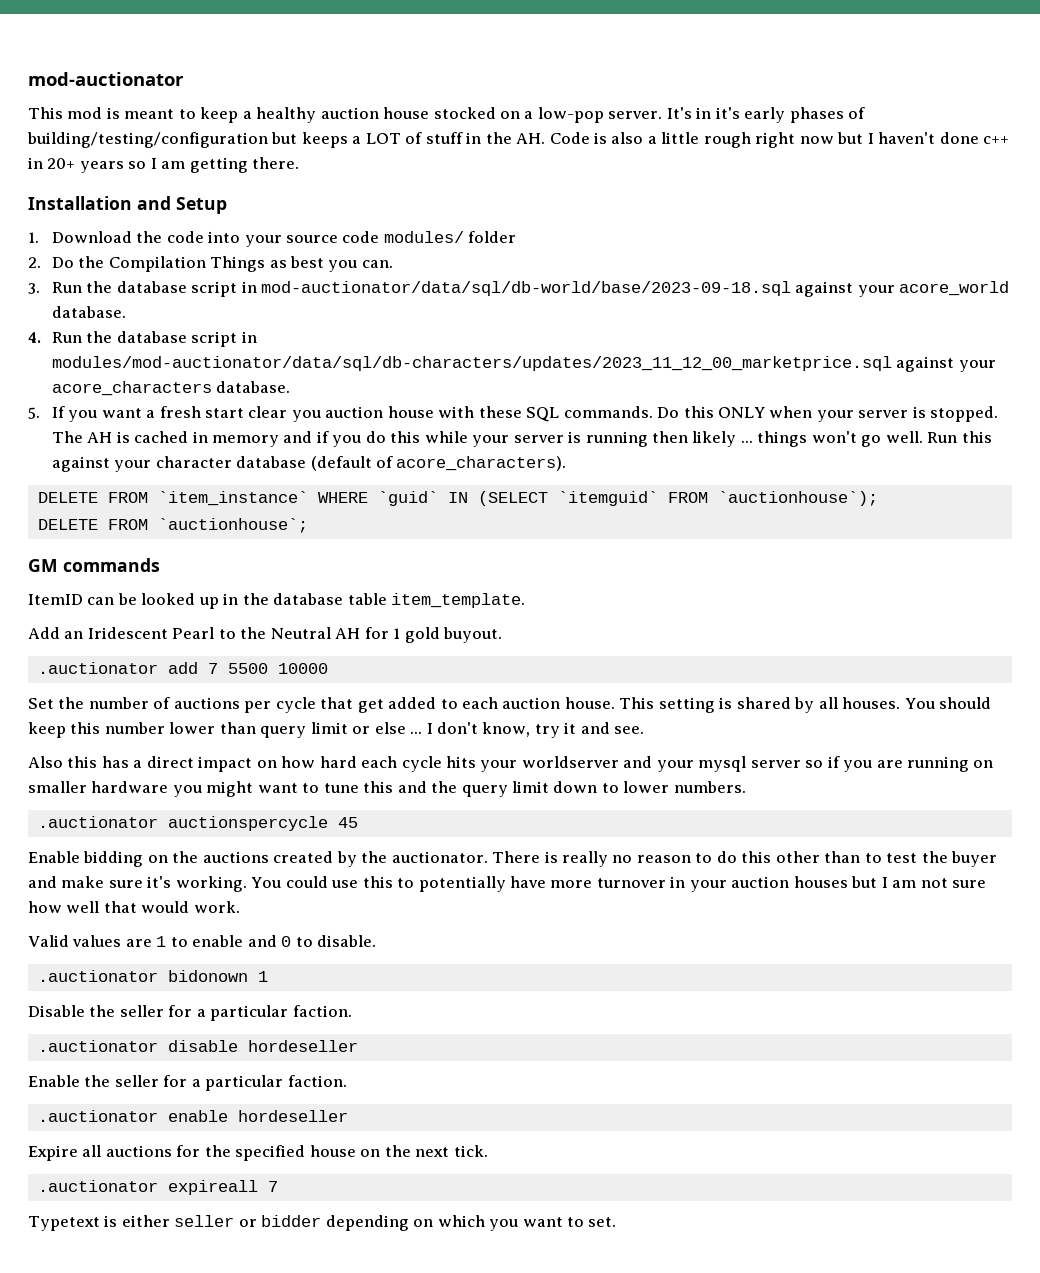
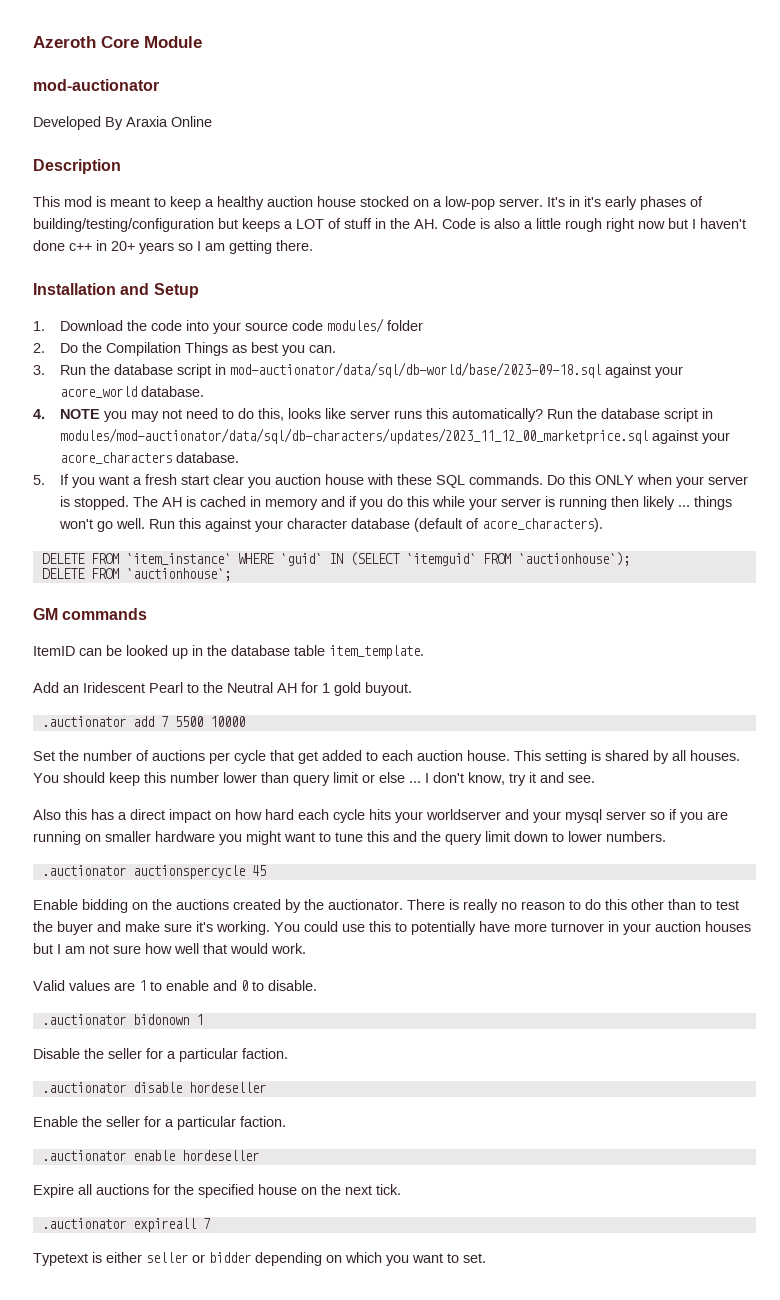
+ Azeroth Core Module
  mod-auctionator
+ Developed By Araxia Online
+ Description
- 4. Run the database script in modules/mod-auctionator/data/sql/db-characters/updates/2023_11_12_00_marketprice.sql against your acore_characters database.
+ 4. NOTE you may not need to do this, looks like server runs this automatically? Run the database script in modules/mod-auctionator/data/sql/db-characters/updates/2023_11_12_00_marketprice.sql against your acore_characters database.

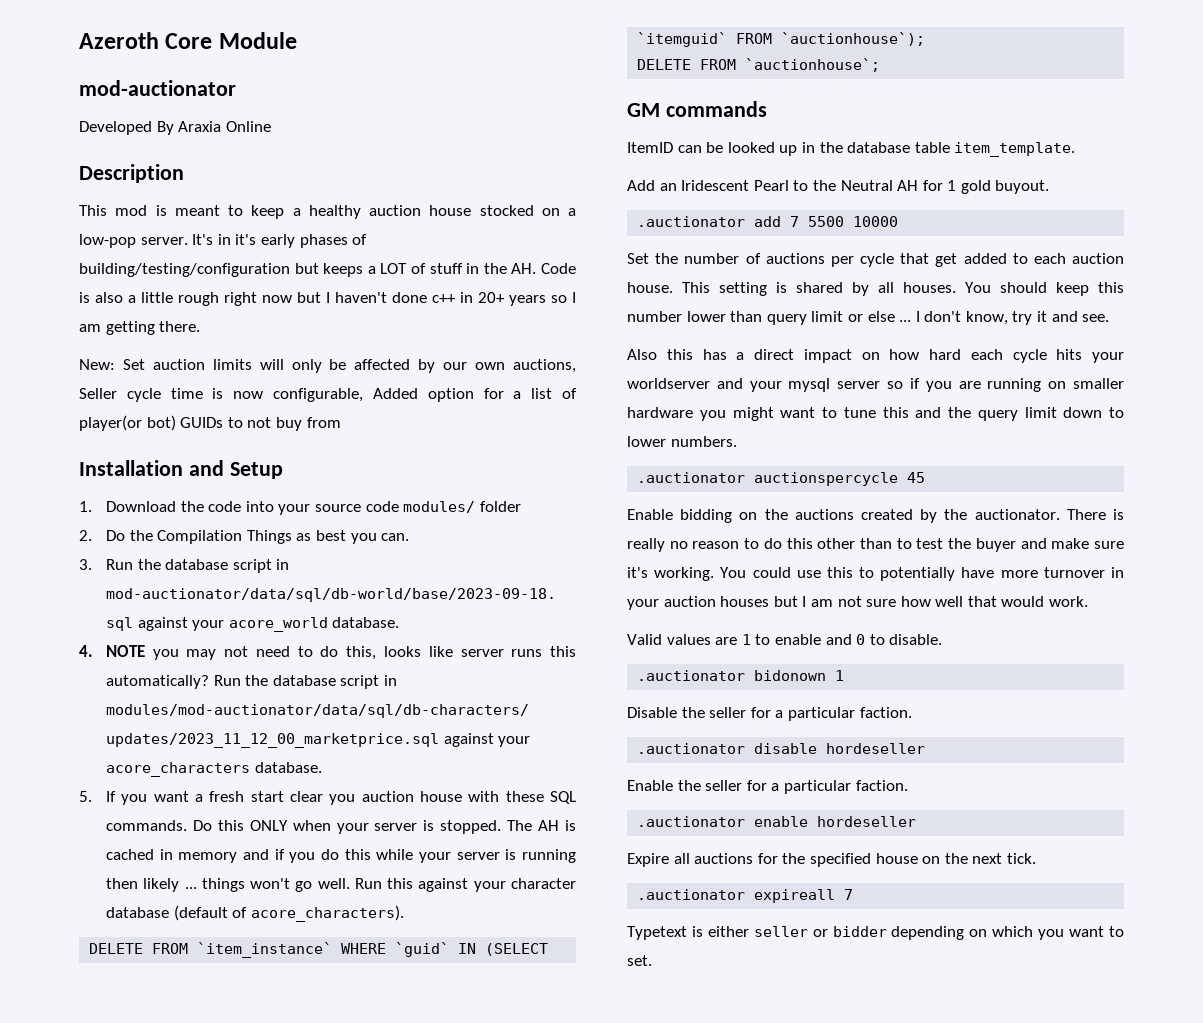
+ New: Set auction limits will only be affected by our own auctions, Seller cycle time is now configurable, Added option for a list of player(or bot) GUIDs to not buy from

